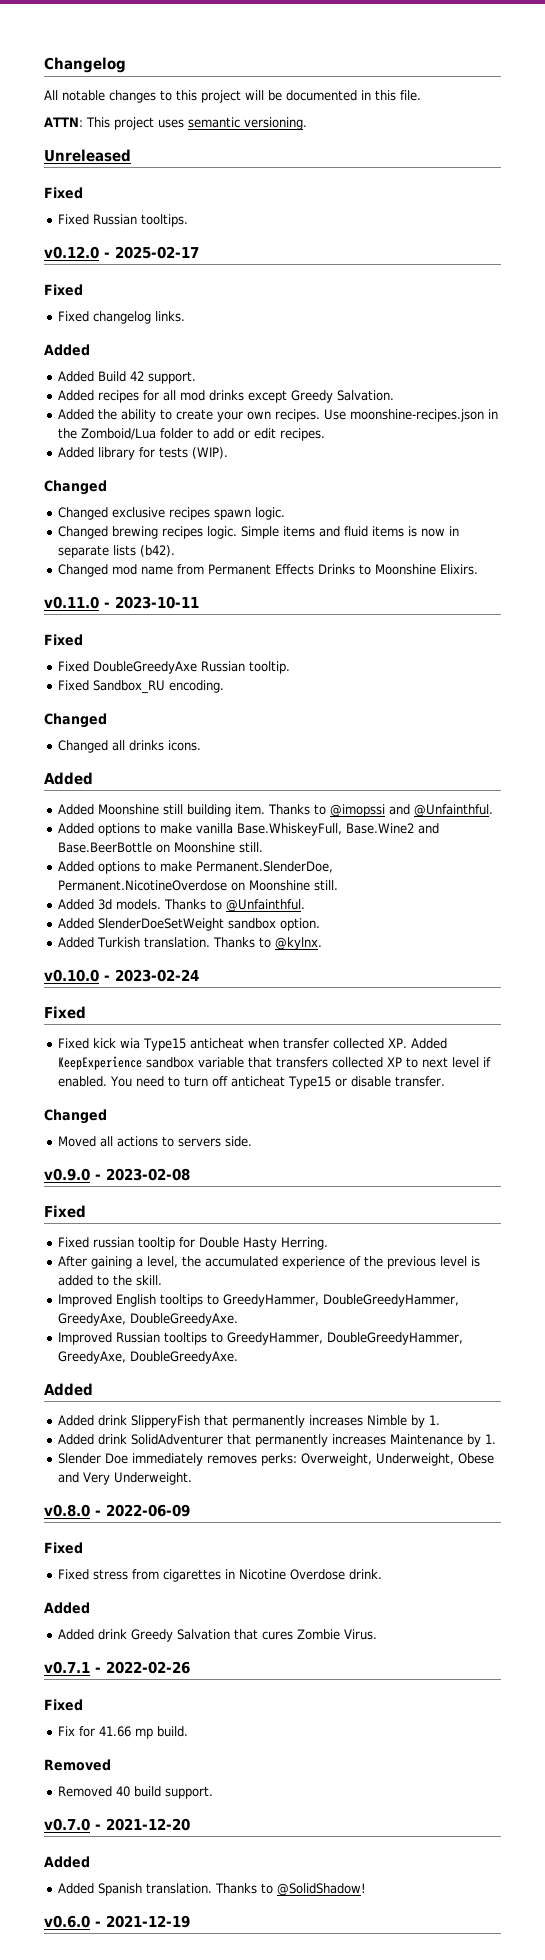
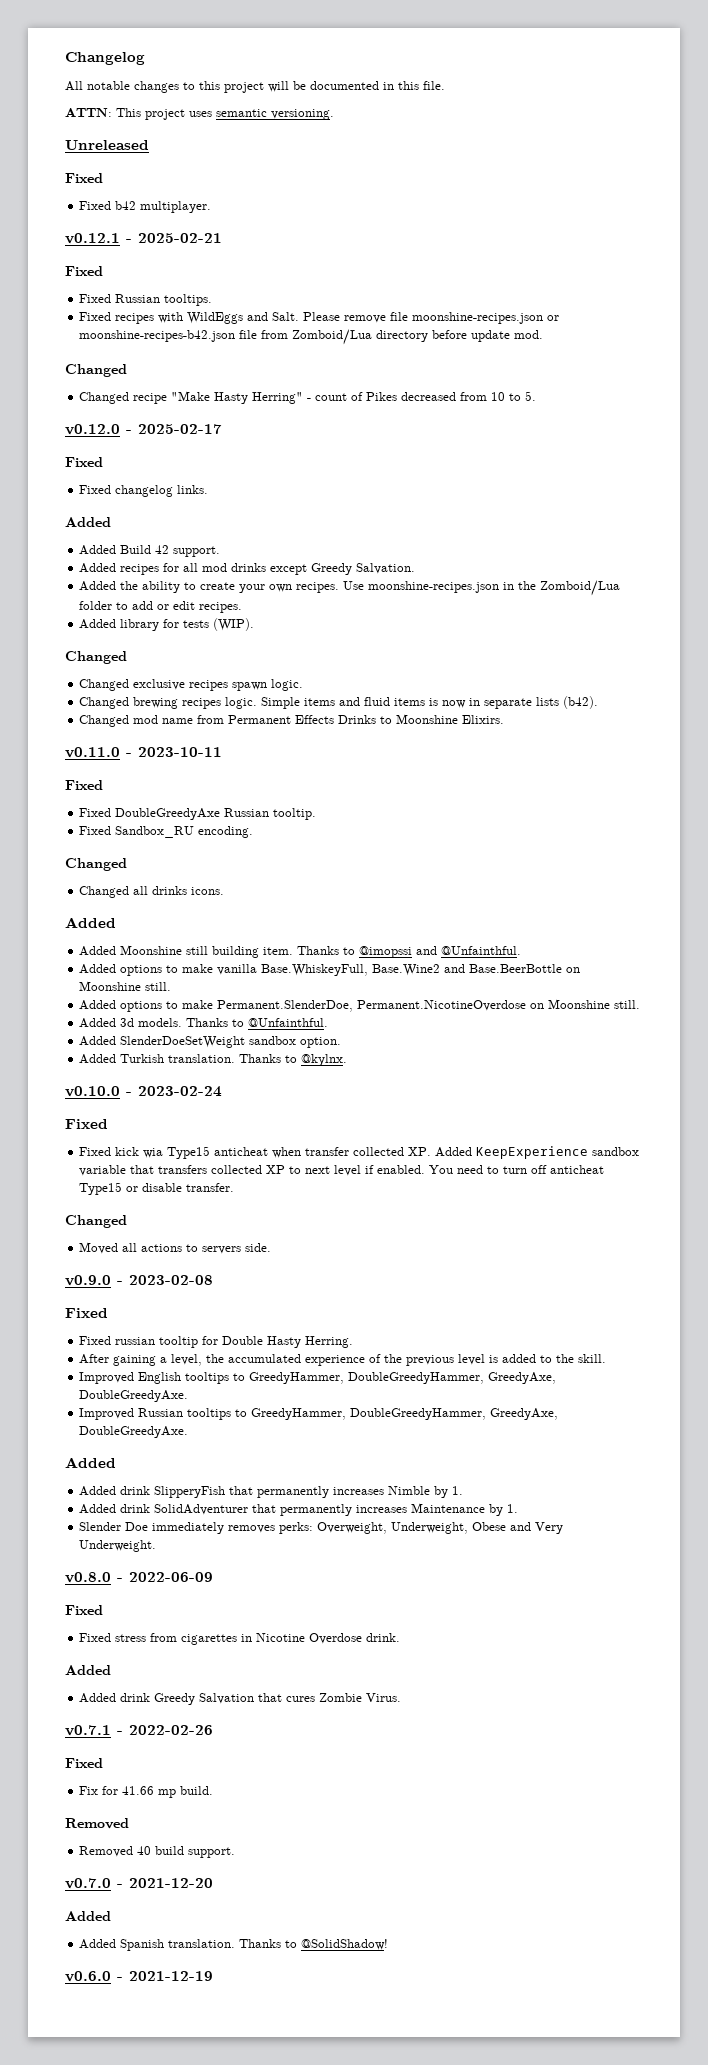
+ Fixed b42 multiplayer.
+ v0.12.1 - 2025-02-21
+ Fixed
  Fixed Russian tooltips.
+ Fixed recipes with WildEggs and Salt. Please remove file moonshine-recipes.json or moonshine-recipes-b42.json file from Zomboid/Lua directory before update mod.
+ Changed
+ Changed recipe "Make Hasty Herring" - count of Pikes decreased from 10 to 5.

